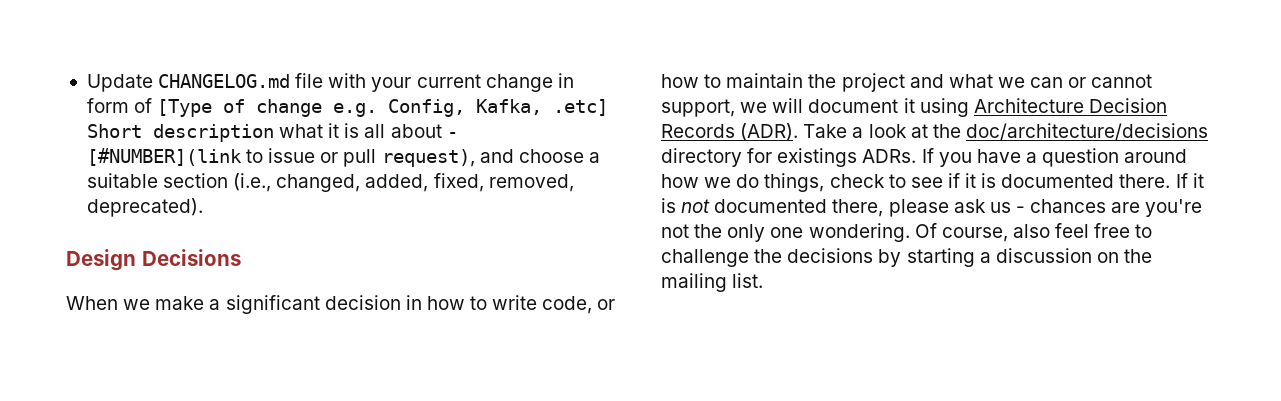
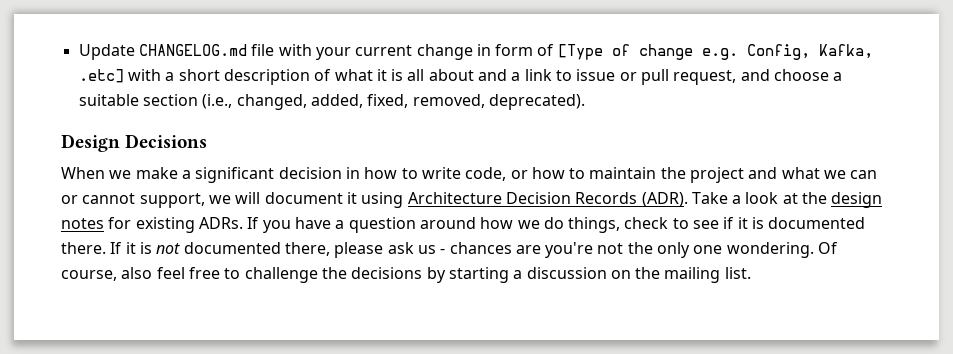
- Update CHANGELOG.md file with your current change in form of [Type of change e.g. Config, Kafka, .etc] Short description what it is all about - [#NUMBER](link to issue or pull request), and choose a suitable section (i.e., changed, added, fixed, removed, deprecated).
+ Update CHANGELOG.md file with your current change in form of [Type of change e.g. Config, Kafka, .etc] with a short description of what it is all about and a link to issue or pull request, and choose a suitable section (i.e., changed, added, fixed, removed, deprecated).
- Take a look at the doc/architecture/decisions directory for existings ADRs.
+ Take a look at the design notes for existing ADRs.

